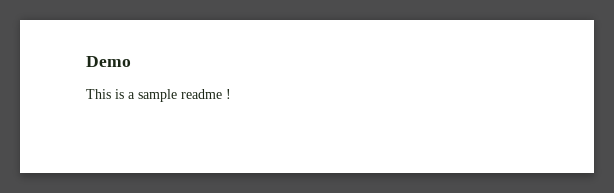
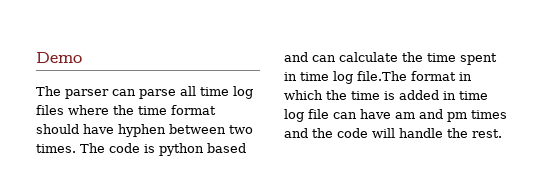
- This is a sample readme !
+ The parser can parse all time log files where the time format should have hyphen between two times. The code is python based and can calculate the time spent in time log file.The format in which the time is added in time log file can have am and pm times and the code will handle the rest.

